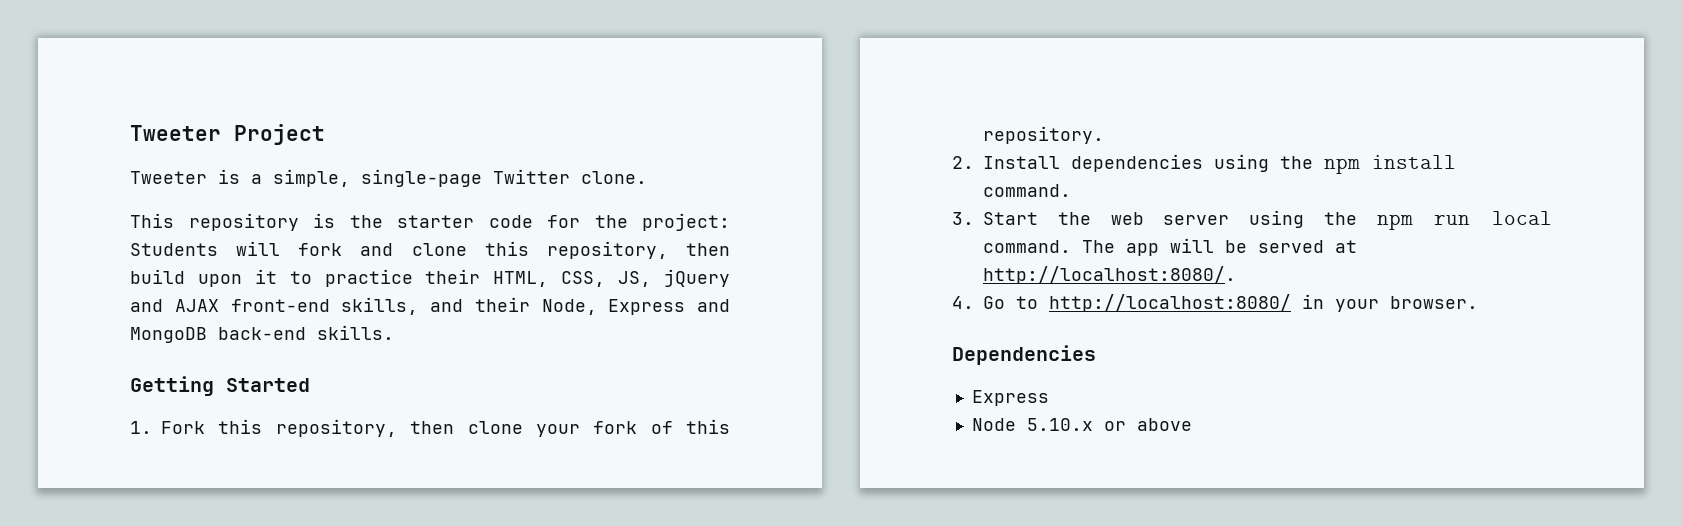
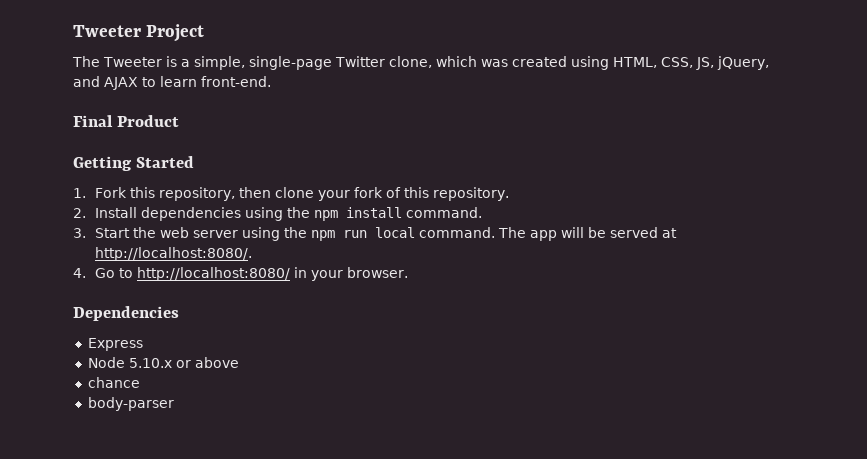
- Tweeter is a simple, single-page Twitter clone.
- This repository is the starter code for the project: Students will fork and clone this repository, then build upon it to practice their HTML, CSS, JS, jQuery and AJAX front-end skills, and their Node, Express and MongoDB back-end skills.
+ The Tweeter is a simple, single-page Twitter clone, which was created using HTML, CSS, JS, jQuery, and AJAX to learn front-end.
+ Final Product
+ chance
+ body-parser

